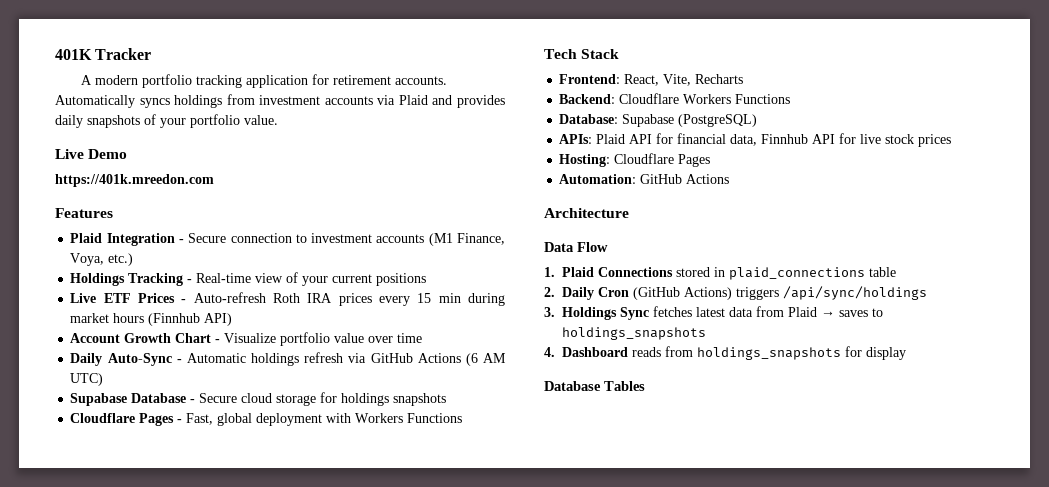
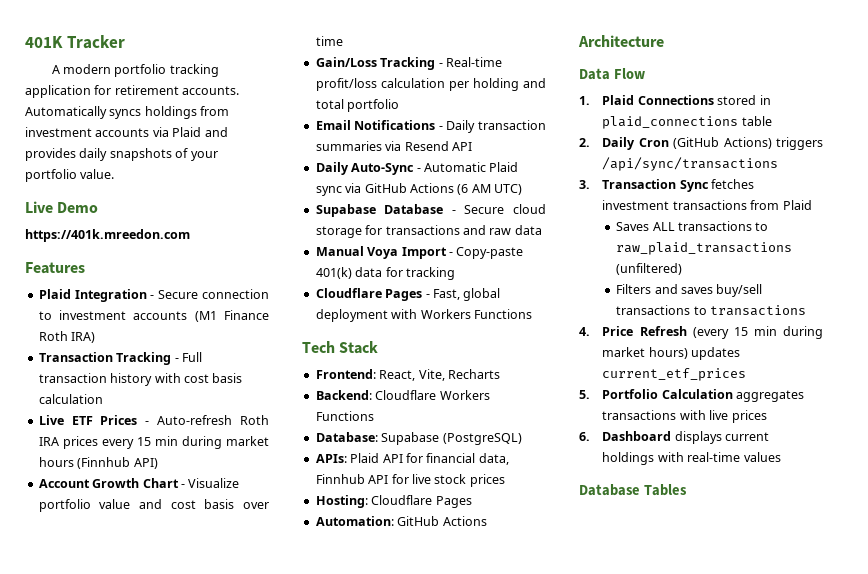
- Plaid Integration - Secure connection to investment accounts (M1 Finance, Voya, etc.)
- Holdings Tracking - Real-time view of your current positions
+ Plaid Integration - Secure connection to investment accounts (M1 Finance Roth IRA)
+ Transaction Tracking - Full transaction history with cost basis calculation
- Account Growth Chart - Visualize portfolio value over time
+ Account Growth Chart - Visualize portfolio value and cost basis over time
+ Gain/Loss Tracking - Real-time profit/loss calculation per holding and total portfolio
+ Email Notifications - Daily transaction summaries via Resend API
- Daily Auto-Sync - Automatic holdings refresh via GitHub Actions (6 AM UTC)
+ Daily Auto-Sync - Automatic Plaid sync via GitHub Actions (6 AM UTC)
- Supabase Database - Secure cloud storage for holdings snapshots
+ Supabase Database - Secure cloud storage for transactions and raw data
+ Manual Voya Import - Copy-paste 401(k) data for tracking
- 2. Daily Cron (GitHub Actions) triggers /api/sync/holdings
+ 2. Daily Cron (GitHub Actions) triggers /api/sync/transactions
- 3. Holdings Sync fetches latest data from Plaid → saves to holdings_snapshots
- 4. Dashboard reads from holdings_snapshots for display
+ 3. Transaction Sync fetches investment transactions from Plaid
+ Saves ALL transactions to raw_plaid_transactions (unfiltered)
+ Filters and saves buy/sell transactions to transactions
+ 4. Price Refresh (every 15 min during market hours) updates current_etf_prices
+ 5. Portfolio Calculation aggregates transactions with live prices
+ 6. Dashboard displays current holdings with real-time values

